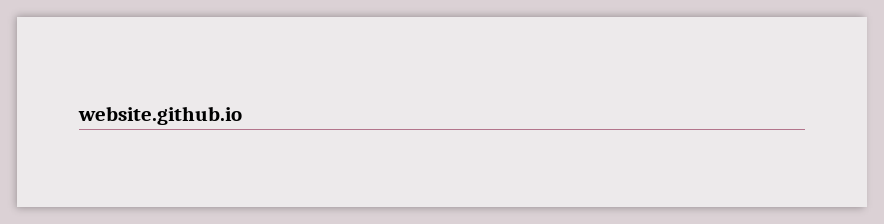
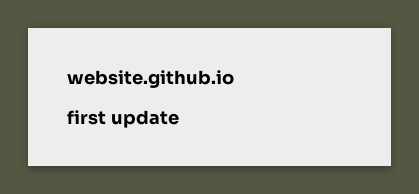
+ first update

